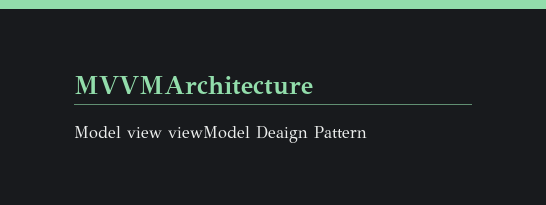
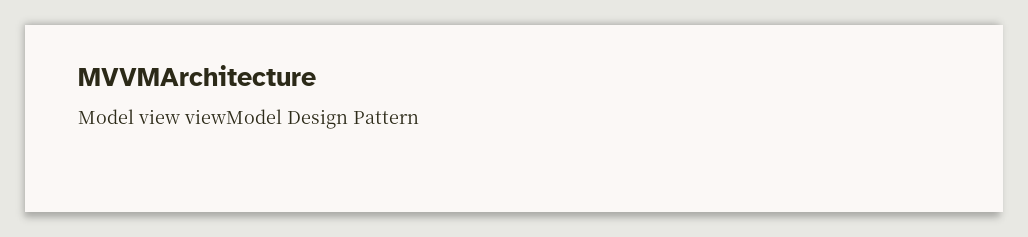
- Model view viewModel Deaign Pattern
+ Model view viewModel Design Pattern

